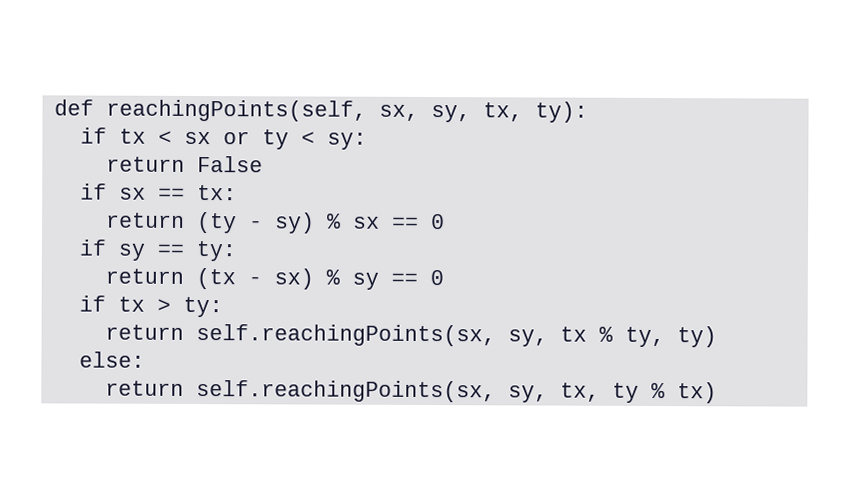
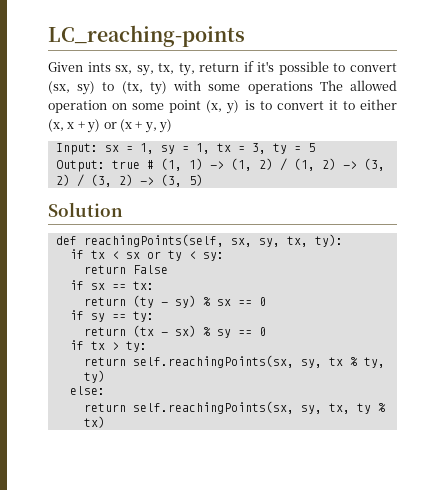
+ LC_reaching-points
+ Given ints sx, sy, tx, ty, return if it's possible to convert (sx, sy) to (tx, ty) with some operations The allowed operation on some point (x, y) is to convert it to either (x, x + y) or (x + y, y)
+ Input: sx = 1, sy = 1, tx = 3, ty = 5
+ Output: true # (1, 1) -> (1, 2) / (1, 2) -> (3, 2) / (3, 2) -> (3, 5)
+ Solution

